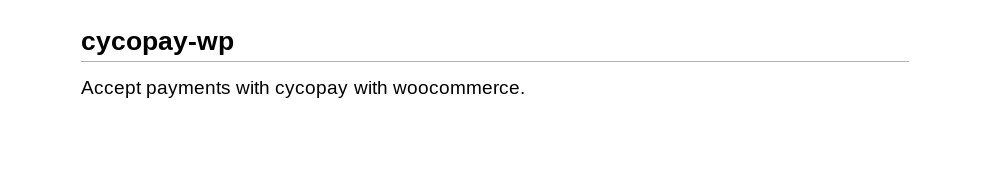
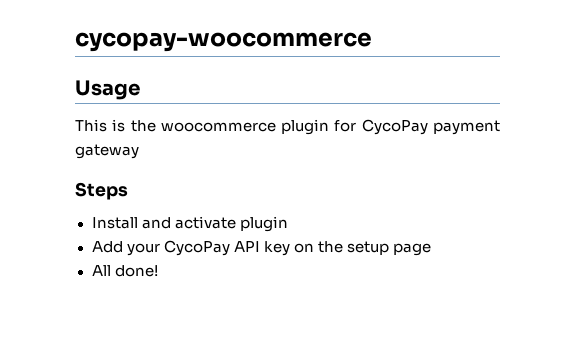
- cycopay-wp
- Accept payments with cycopay with woocommerce.
+ cycopay-woocommerce
+ Usage
+ This is the woocommerce plugin for CycoPay payment gateway
+ Steps
+ Install and activate plugin
+ Add your CycoPay API key on the setup page
+ All done!

